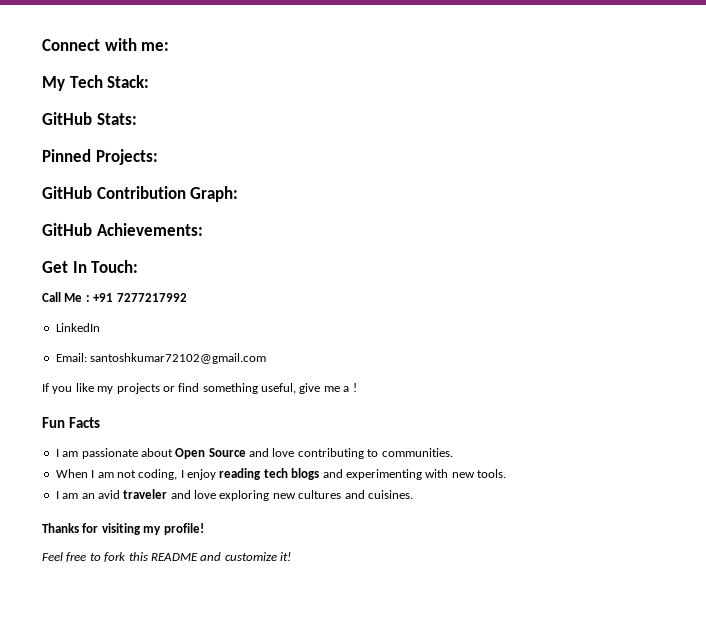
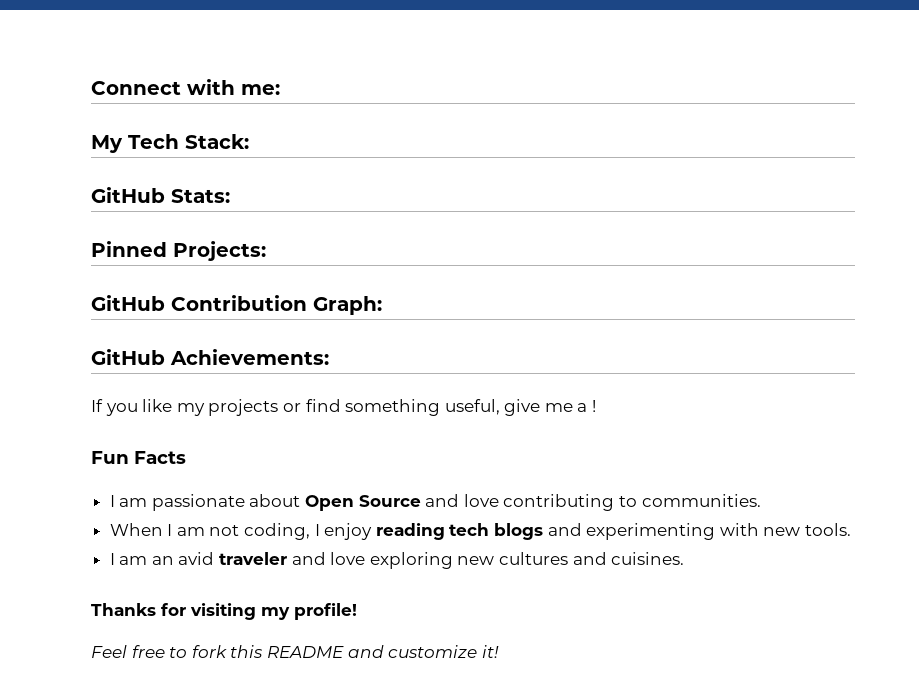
- Get In Touch:
- Call Me : +91 7277217992
- LinkedIn
- Email: santoshkumar72102@gmail.com

